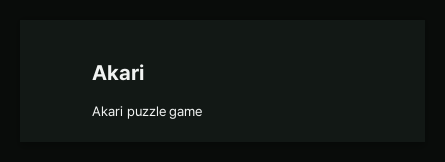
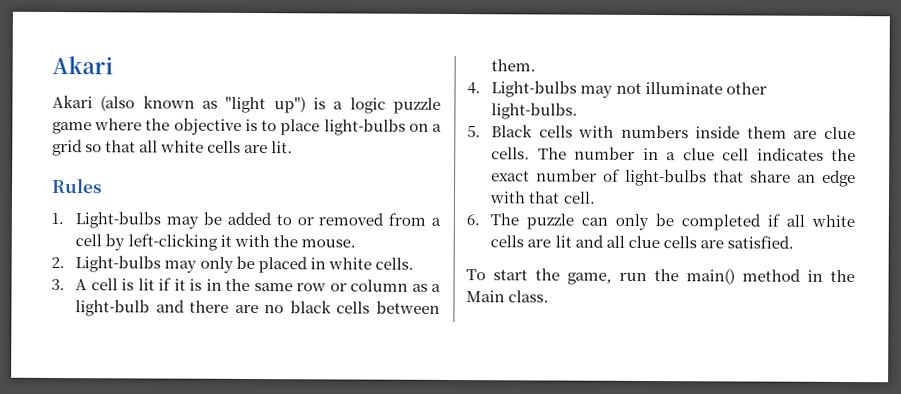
- Akari puzzle game
+ Akari (also known as "light up") is a logic puzzle game where the objective is to place light-bulbs on a grid so that all white cells are lit.
+ Rules
+ 1. Light-bulbs may be added to or removed from a cell by left-clicking it with the mouse.
+ 2. Light-bulbs may only be placed in white cells.
+ 3. A cell is lit if it is in the same row or column as a light-bulb and there are no black cells between them.
+ 4. Light-bulbs may not illuminate other light-bulbs.
+ 5. Black cells with numbers inside them are clue cells. The number in a clue cell indicates the exact number of light-bulbs that share an edge with that cell.
+ 6. The puzzle can only be completed if all white cells are lit and all clue cells are satisfied.
+ To start the game, run the main() method in the Main class.

